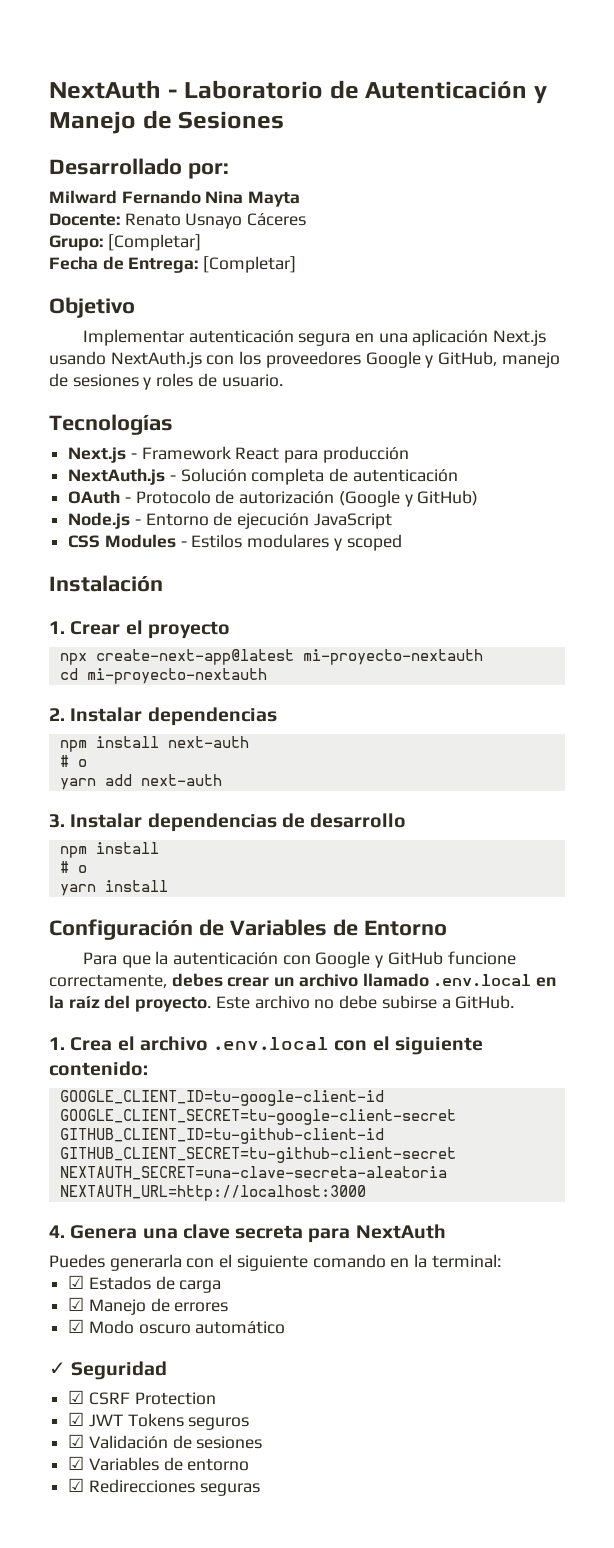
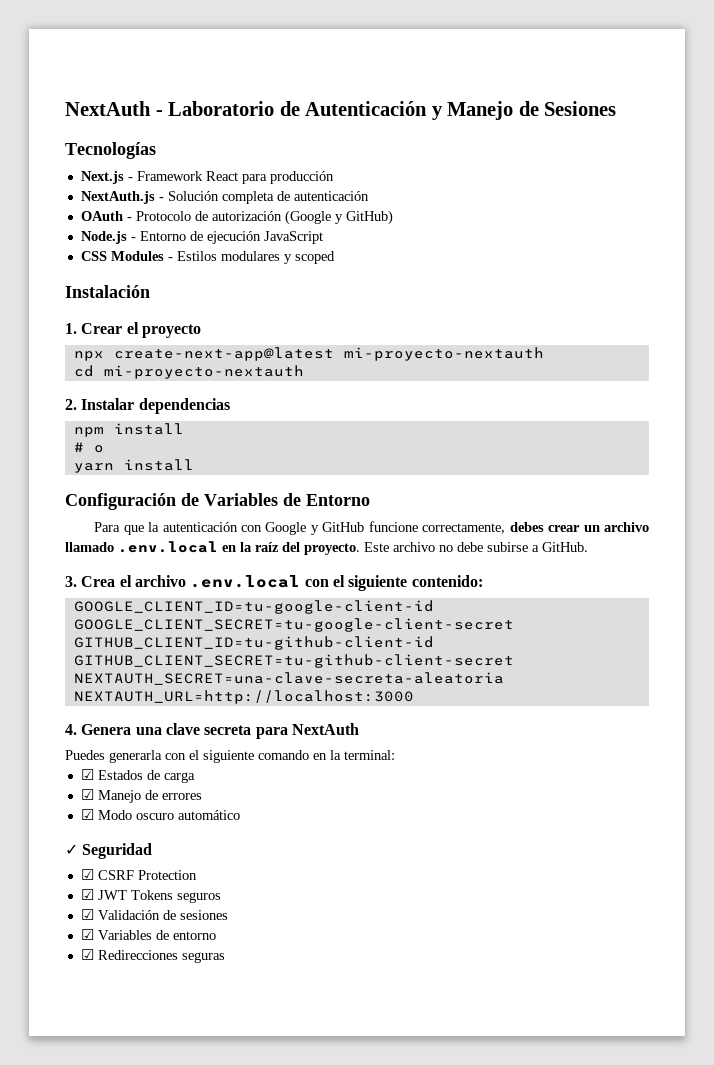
- Desarrollado por:
- Milward Fernando Nina Mayta
- Docente: Renato Usnayo Cáceres
- Grupo: [Completar]
- Fecha de Entrega: [Completar]
- Objetivo
- Implementar autenticación segura en una aplicación Next.js usando NextAuth.js con los proveedores Google y GitHub, manejo de sesiones y roles de usuario.
- npm install next-auth
- # o
- yarn add next-auth
- 3. Instalar dependencias de desarrollo
- 1. Crea el archivo .env.local con el siguiente contenido:
+ 3. Crea el archivo .env.local con el siguiente contenido:

